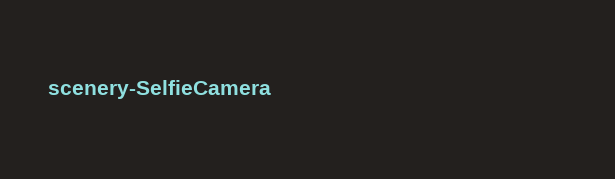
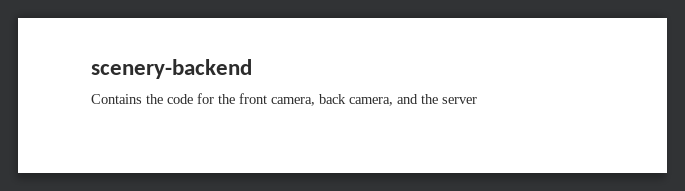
- scenery-SelfieCamera
+ scenery-backend
+ Contains the code for the front camera, back camera, and the server

